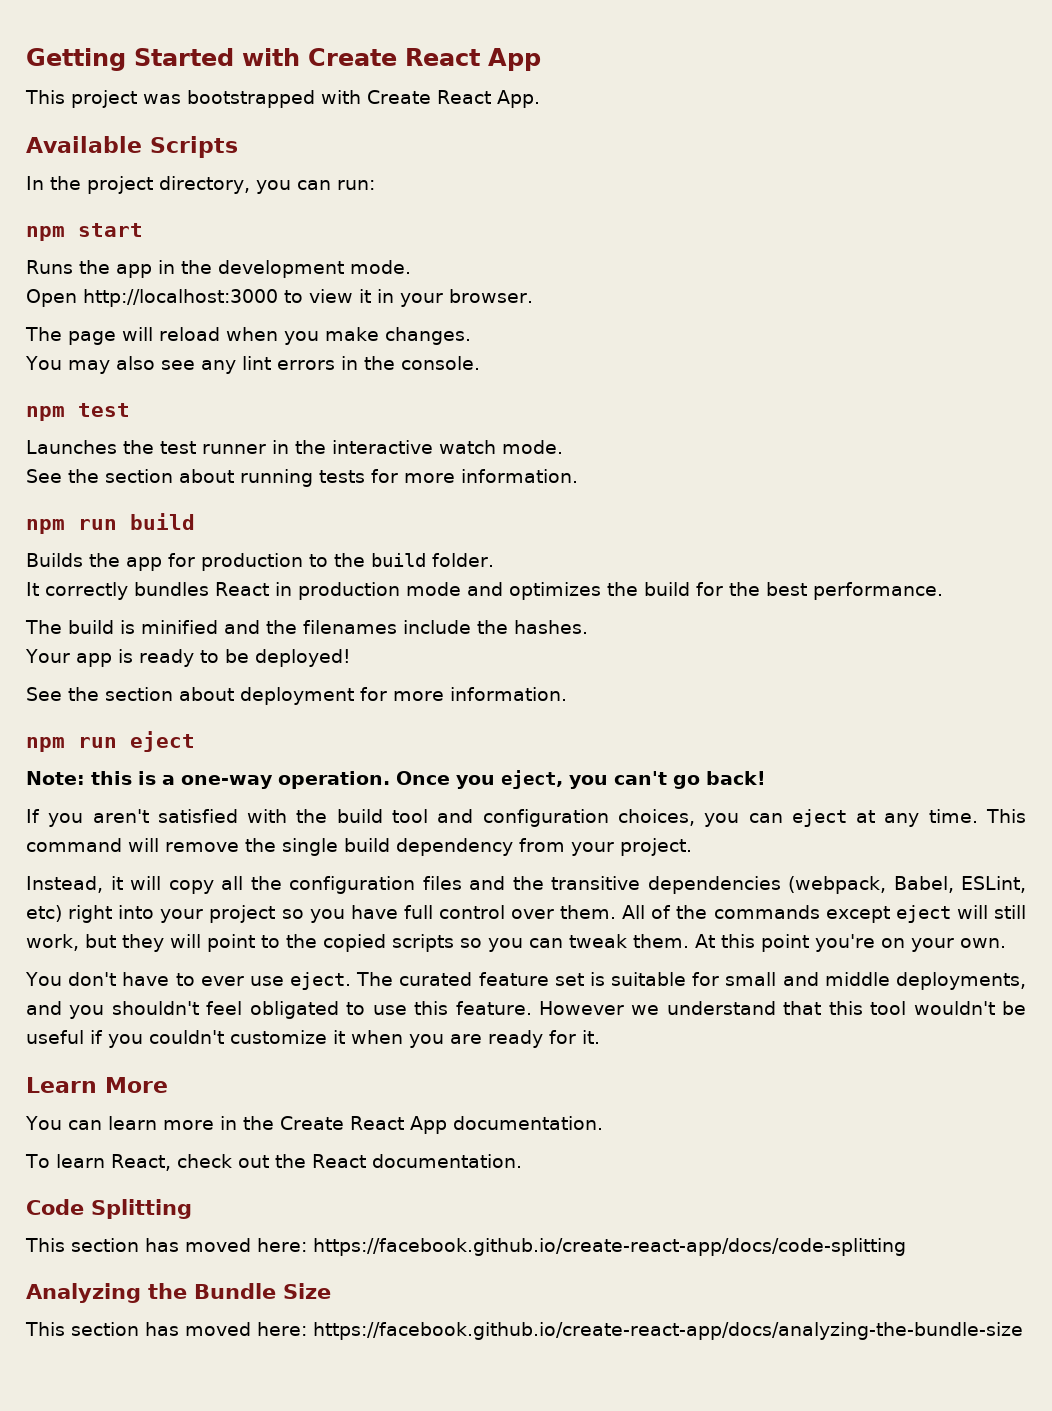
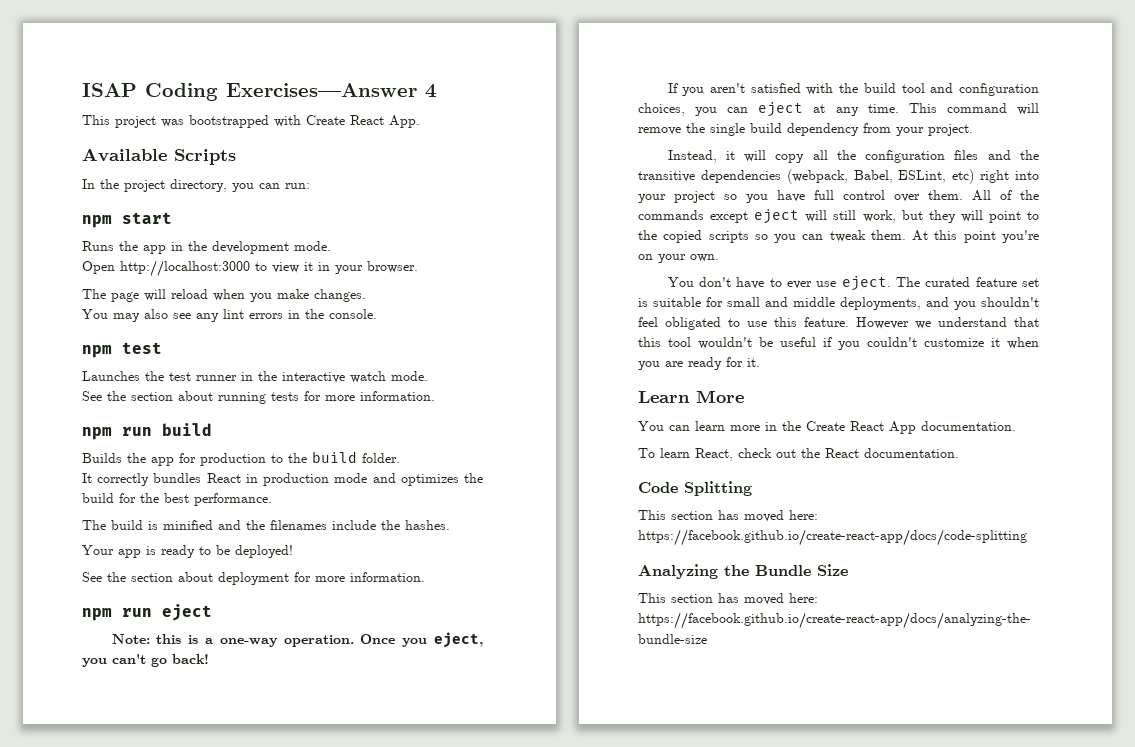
- Getting Started with Create React App
+ ISAP Coding Exercises—Answer 4

